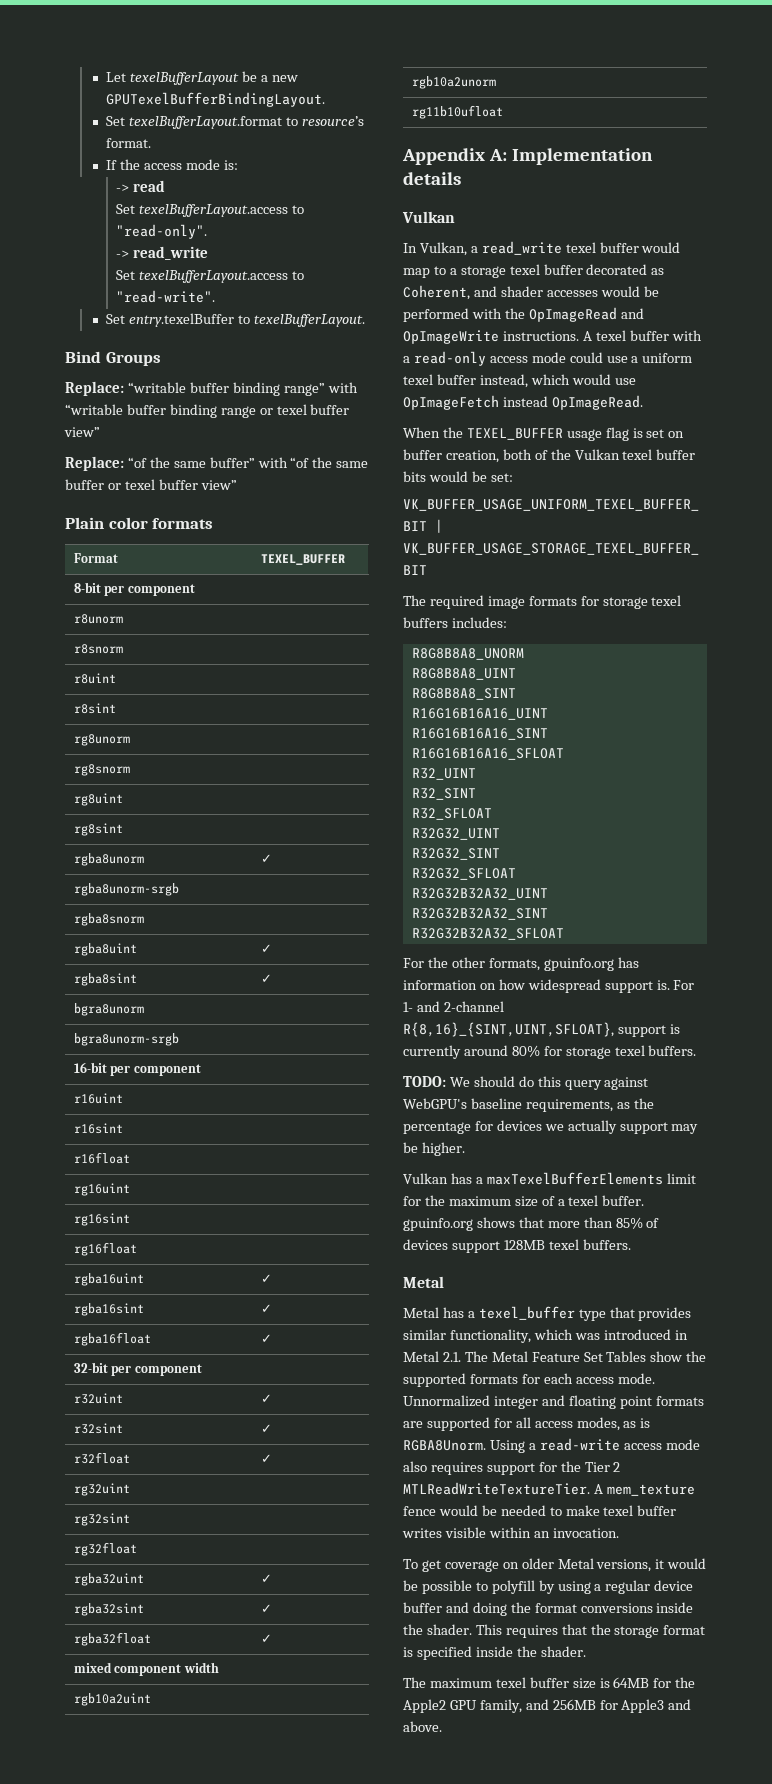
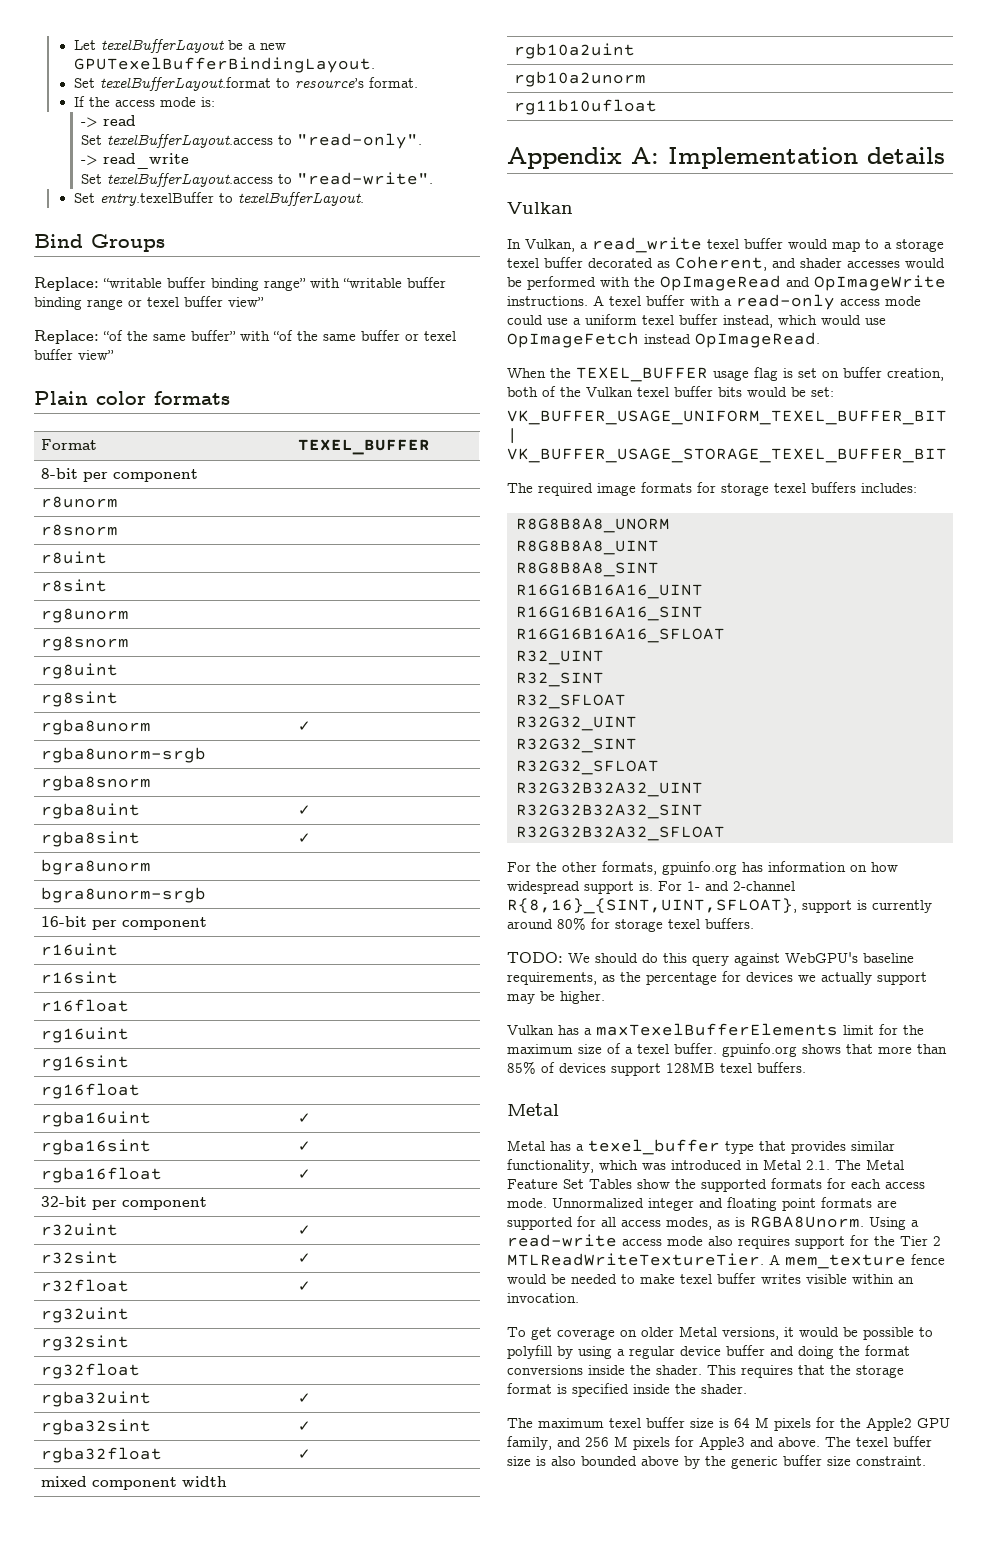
- The maximum texel buffer size is 64MB for the Apple2 GPU family, and 256MB for Apple3 and above.
+ The maximum texel buffer size is 64 M pixels for the Apple2 GPU family, and 256 M pixels for Apple3 and above.
+ The texel buffer size is also bounded above by the generic buffer size constraint.

